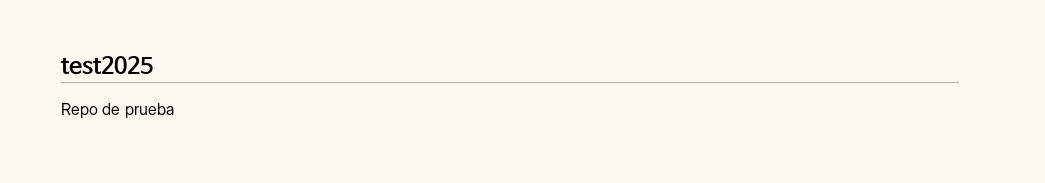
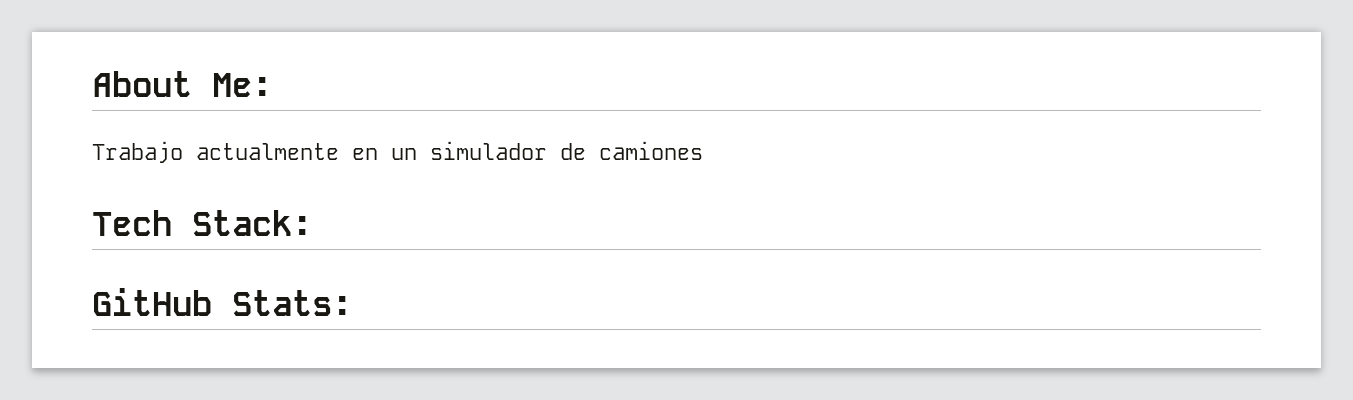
- test2025
- Repo de prueba
+ About Me:
+ Trabajo actualmente en un simulador de camiones
+ Tech Stack:
+ GitHub Stats:

